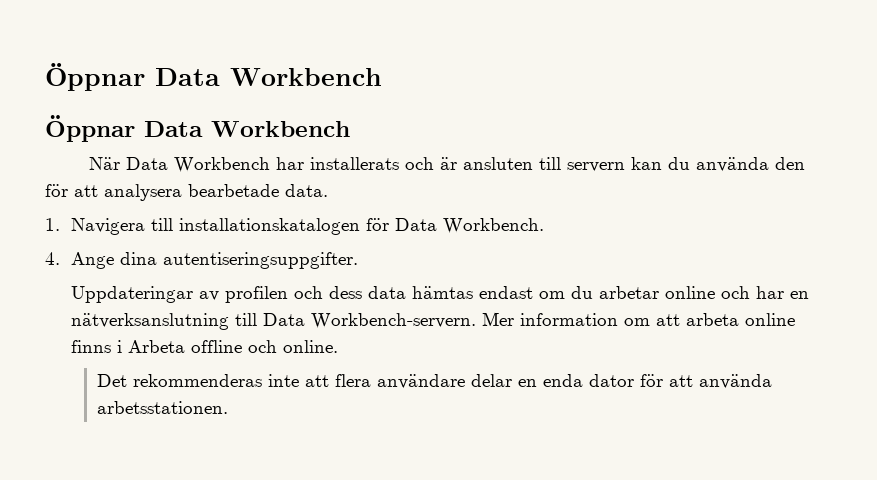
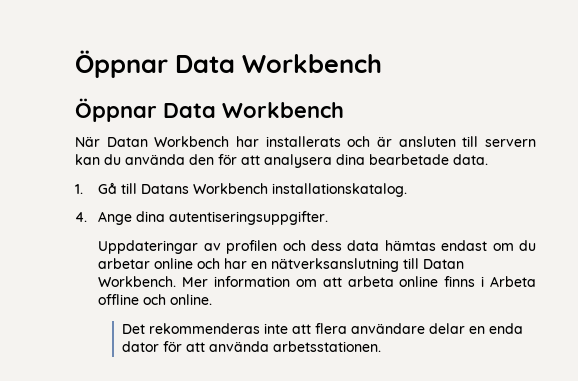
- När Data Workbench har installerats och är ansluten till servern kan du använda den för att analysera bearbetade data.
+ När Datan Workbench har installerats och är ansluten till servern kan du använda den för att analysera dina bearbetade data.
- 1. Navigera till installationskatalogen för Data Workbench.
+ 1. Gå till Datans Workbench installationskatalog.
- Uppdateringar av profilen och dess data hämtas endast om du arbetar online och har en nätverksanslutning till Data Workbench-servern.
+ Uppdateringar av profilen och dess data hämtas endast om du arbetar online och har en nätverksanslutning till Datan Workbench.

